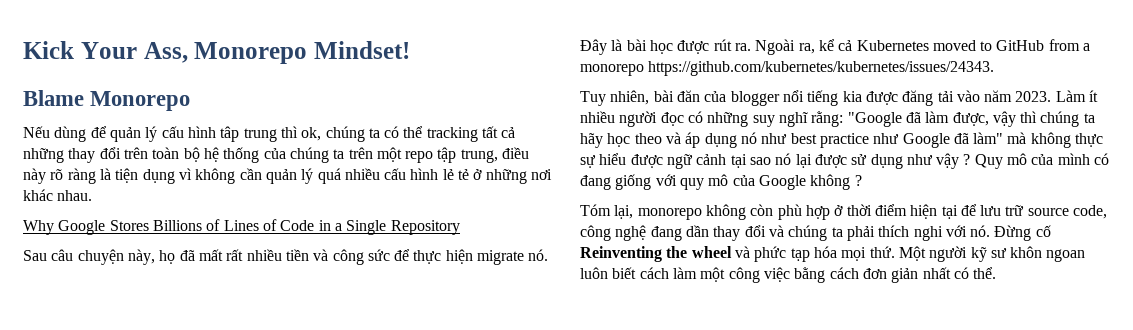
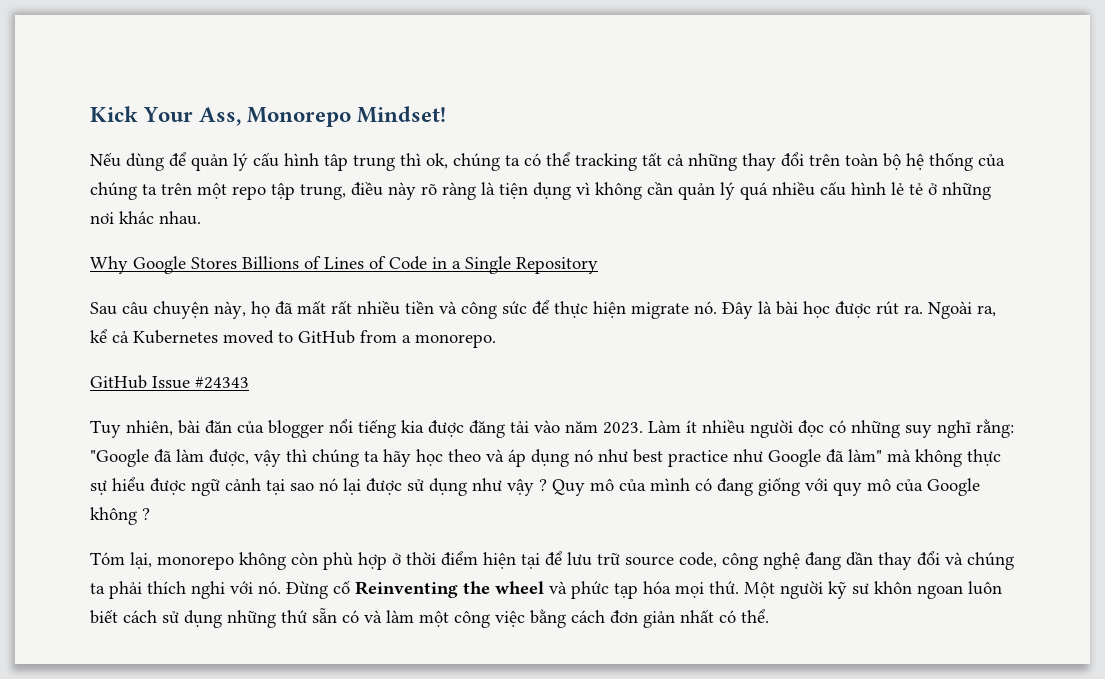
- Blame Monorepo
- Ngoài ra, kể cả Kubernetes moved to GitHub from a monorepo https://github.com/kubernetes/kubernetes/issues/24343.
+ Ngoài ra, kể cả Kubernetes moved to GitHub from a monorepo.
+ GitHub Issue #24343
- Một người kỹ sư khôn ngoan luôn biết cách làm một công việc bằng cách đơn giản nhất có thể.
+ Một người kỹ sư khôn ngoan luôn biết cách sử dụng những thứ sẵn có và làm một công việc bằng cách đơn giản nhất có thể.

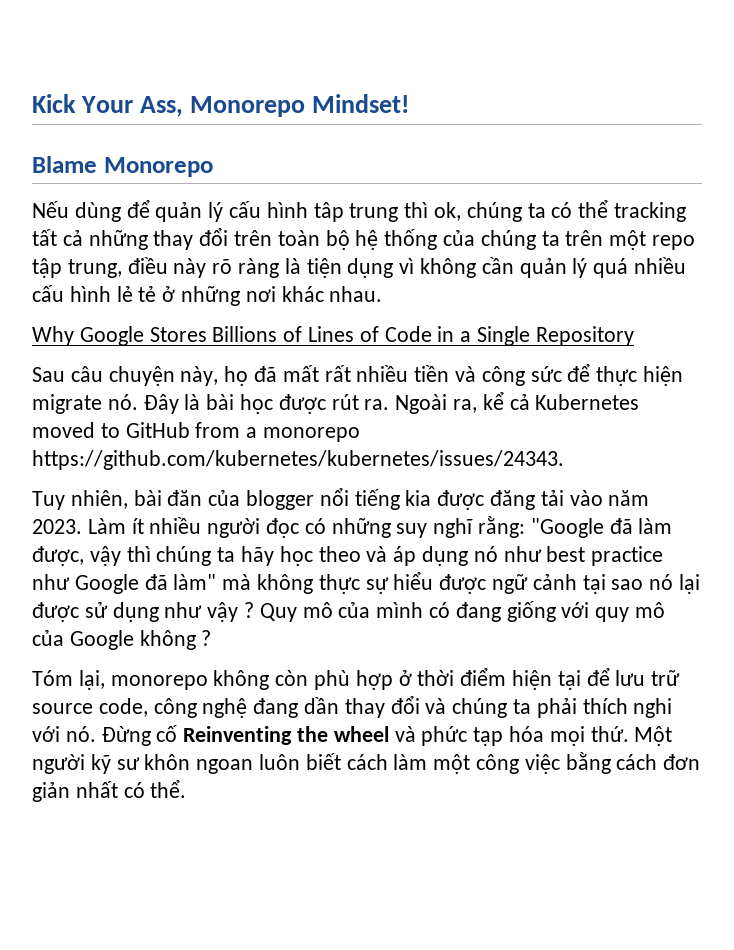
+ Blame Monorepo
- Ngoài ra, kể cả Kubernetes moved to GitHub from a monorepo.
- GitHub Issue #24343
+ Ngoài ra, kể cả Kubernetes moved to GitHub from a monorepo https://github.com/kubernetes/kubernetes/issues/24343.
- Một người kỹ sư khôn ngoan luôn biết cách sử dụng những thứ sẵn có và làm một công việc bằng cách đơn giản nhất có thể.
+ Một người kỹ sư khôn ngoan luôn biết cách làm một công việc bằng cách đơn giản nhất có thể.

